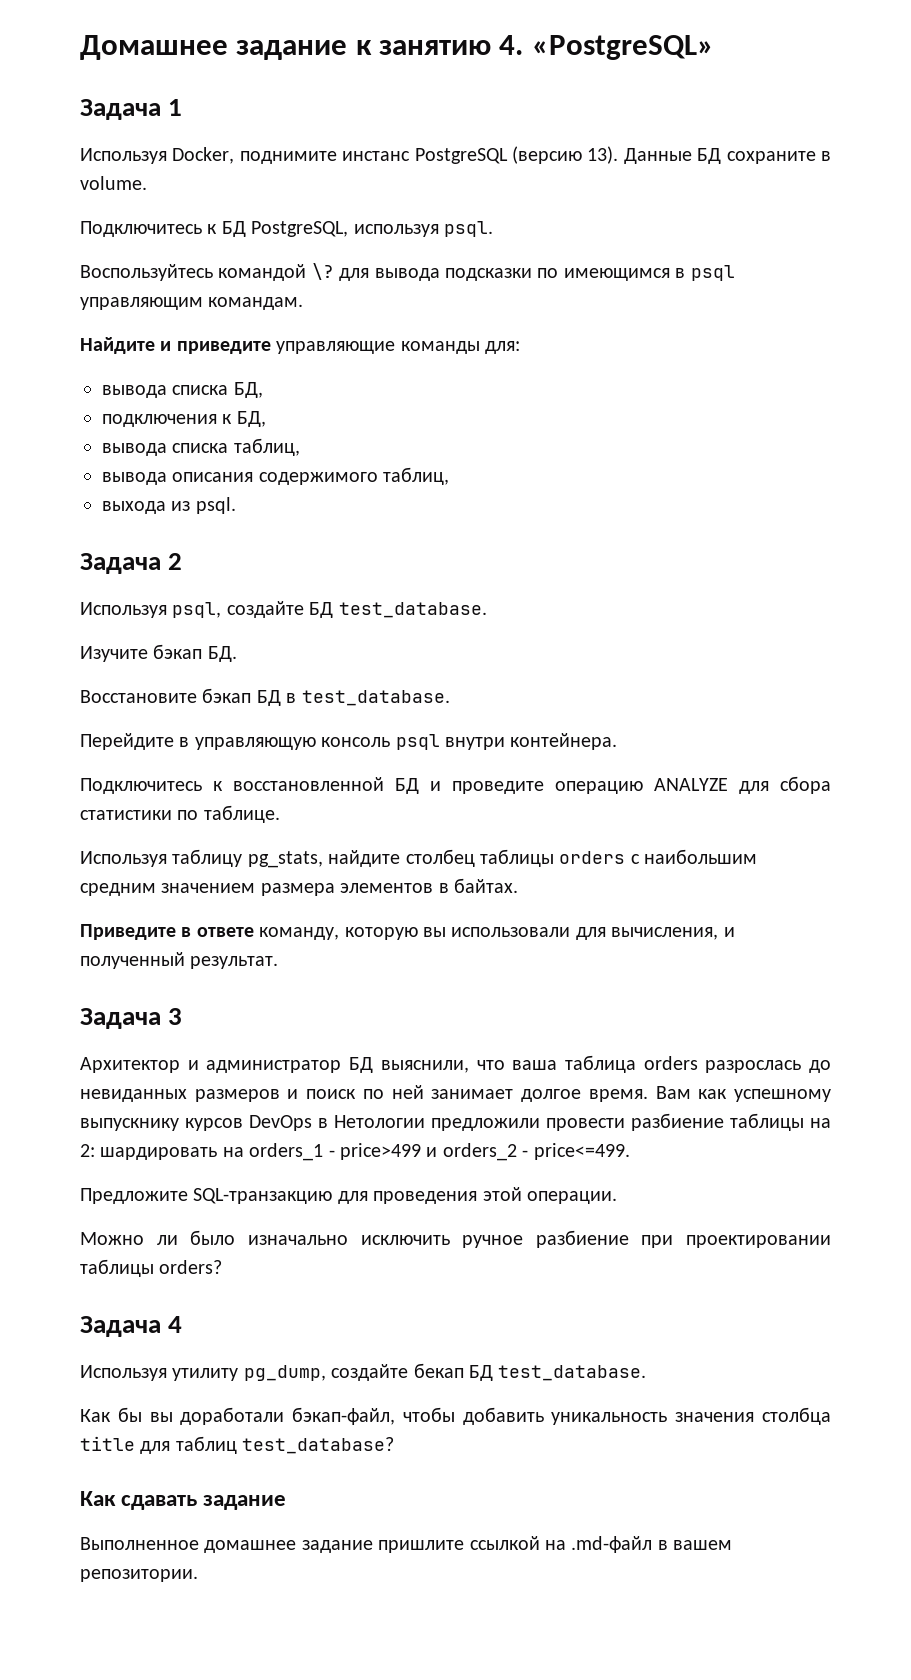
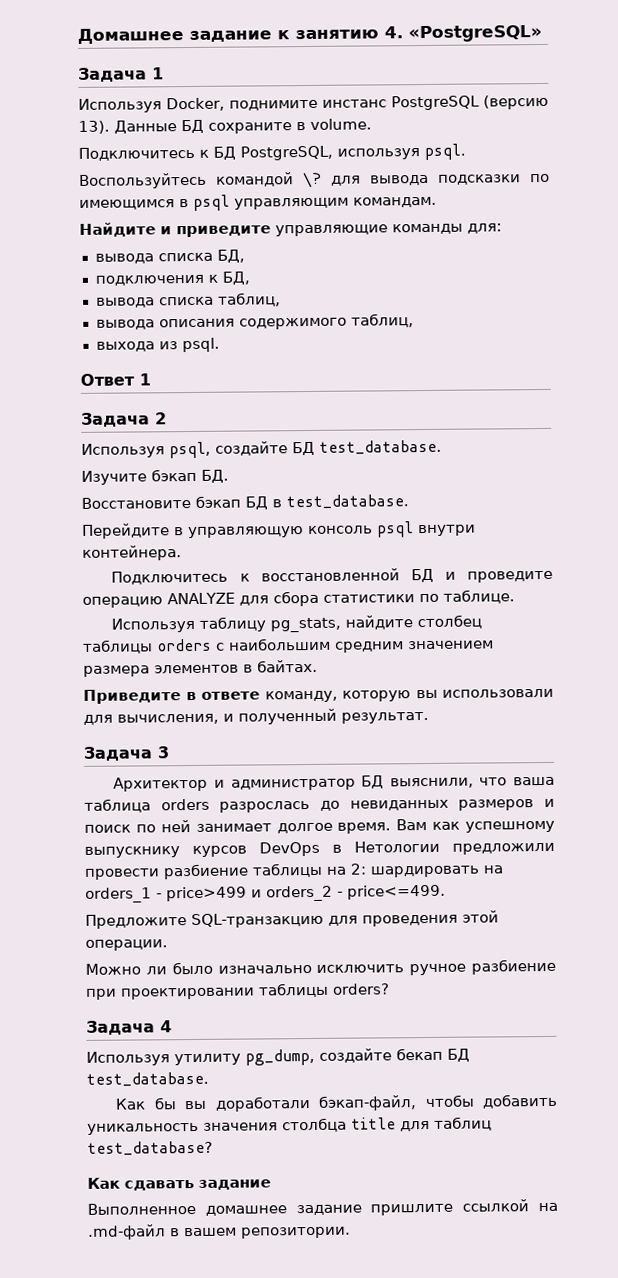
+ Ответ 1

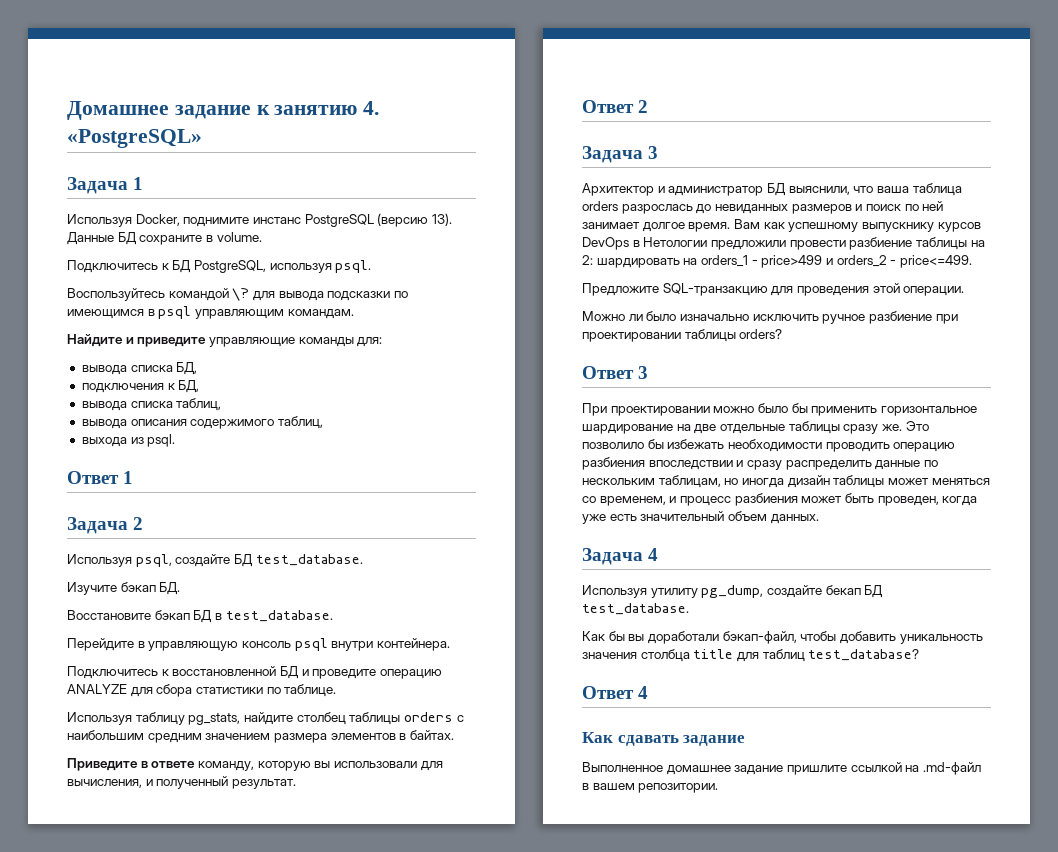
+ Ответ 2
+ Ответ 3
+ При проектировании можно было бы применить горизонтальное шардирование на две отдельные таблицы сразу же. Это позволило бы избежать необходимости проводить операцию разбиения впоследствии и сразу распределить данные по нескольким таблицам, но иногда дизайн таблицы может меняться со временем, и процесс разбиения может быть проведен, когда уже есть значительный объем данных.
+ Ответ 4

